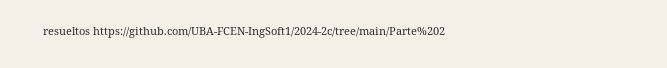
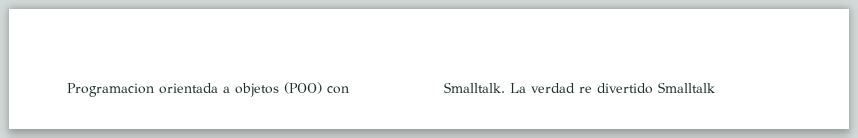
- resueltos https://github.com/UBA-FCEN-IngSoft1/2024-2c/tree/main/Parte%202
+ Programacion orientada a objetos (POO) con Smalltalk. La verdad re divertido Smalltalk

